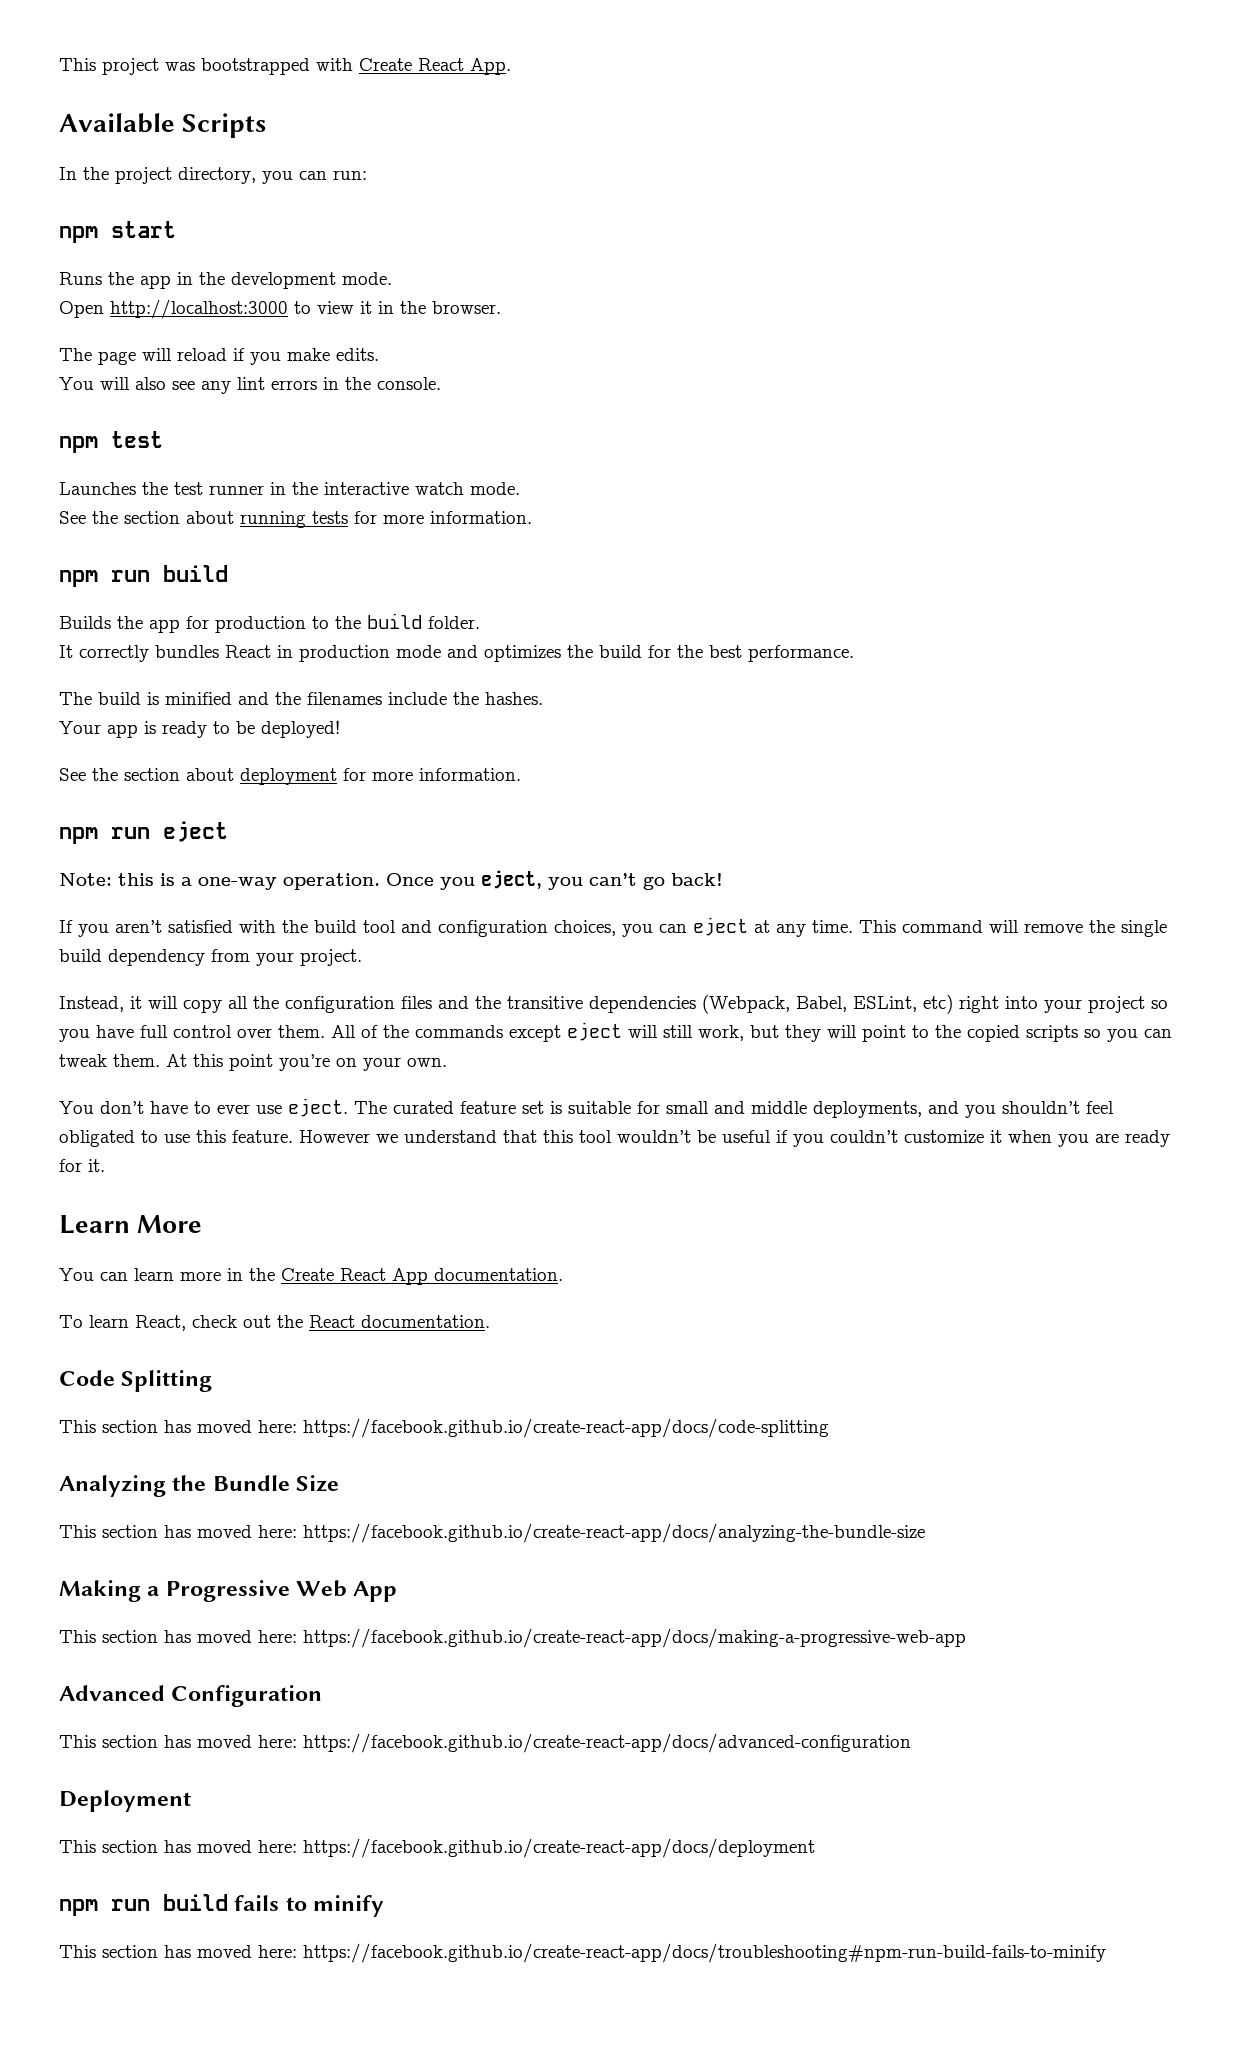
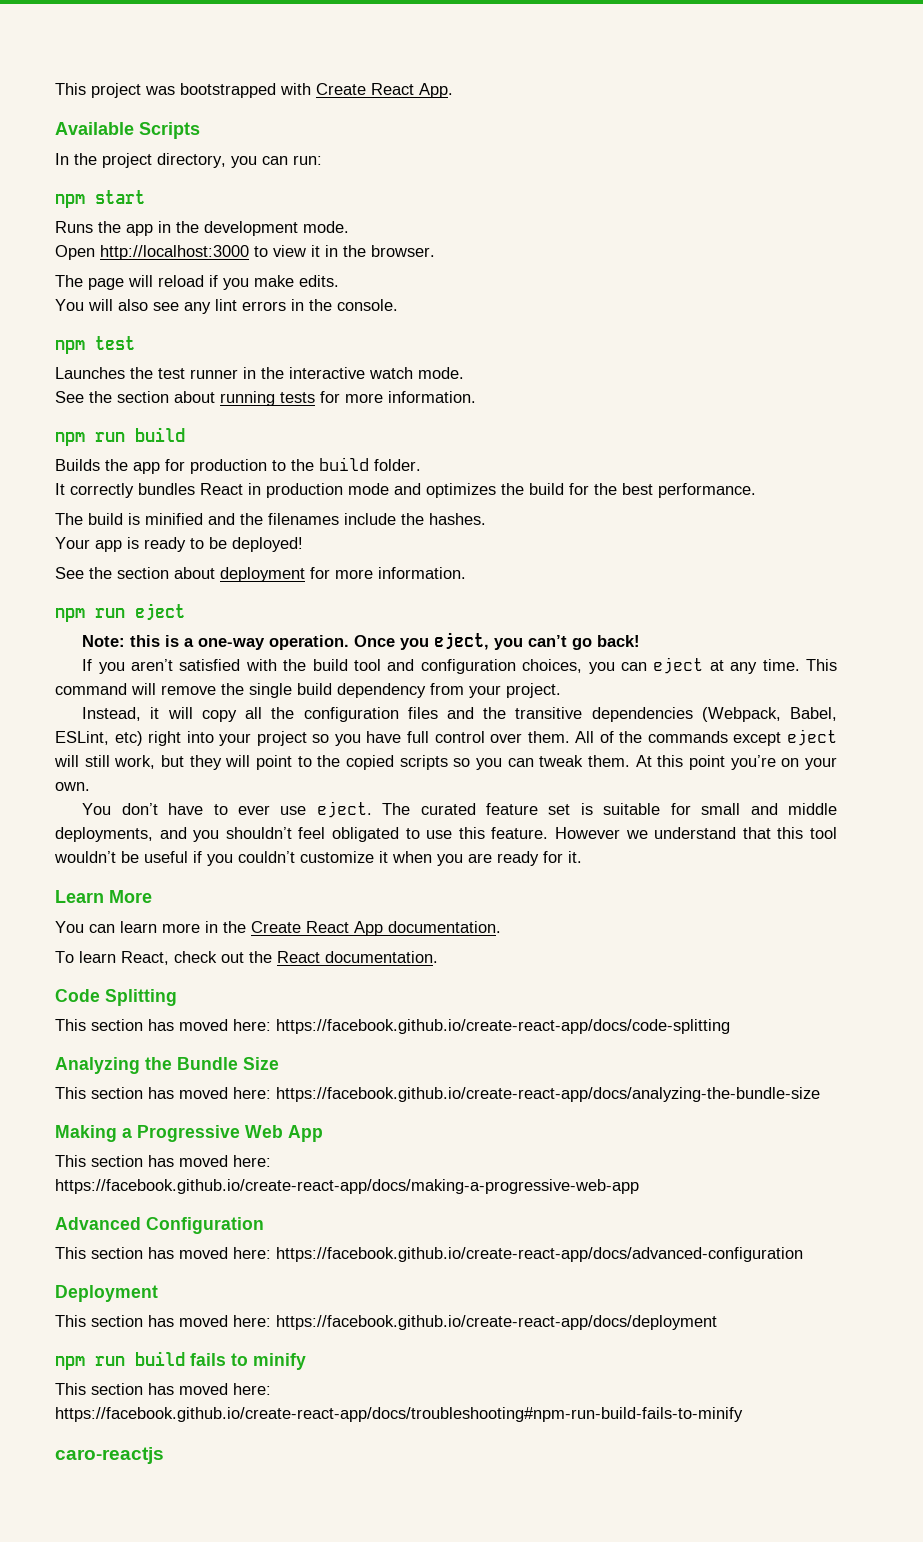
+ caro-reactjs

